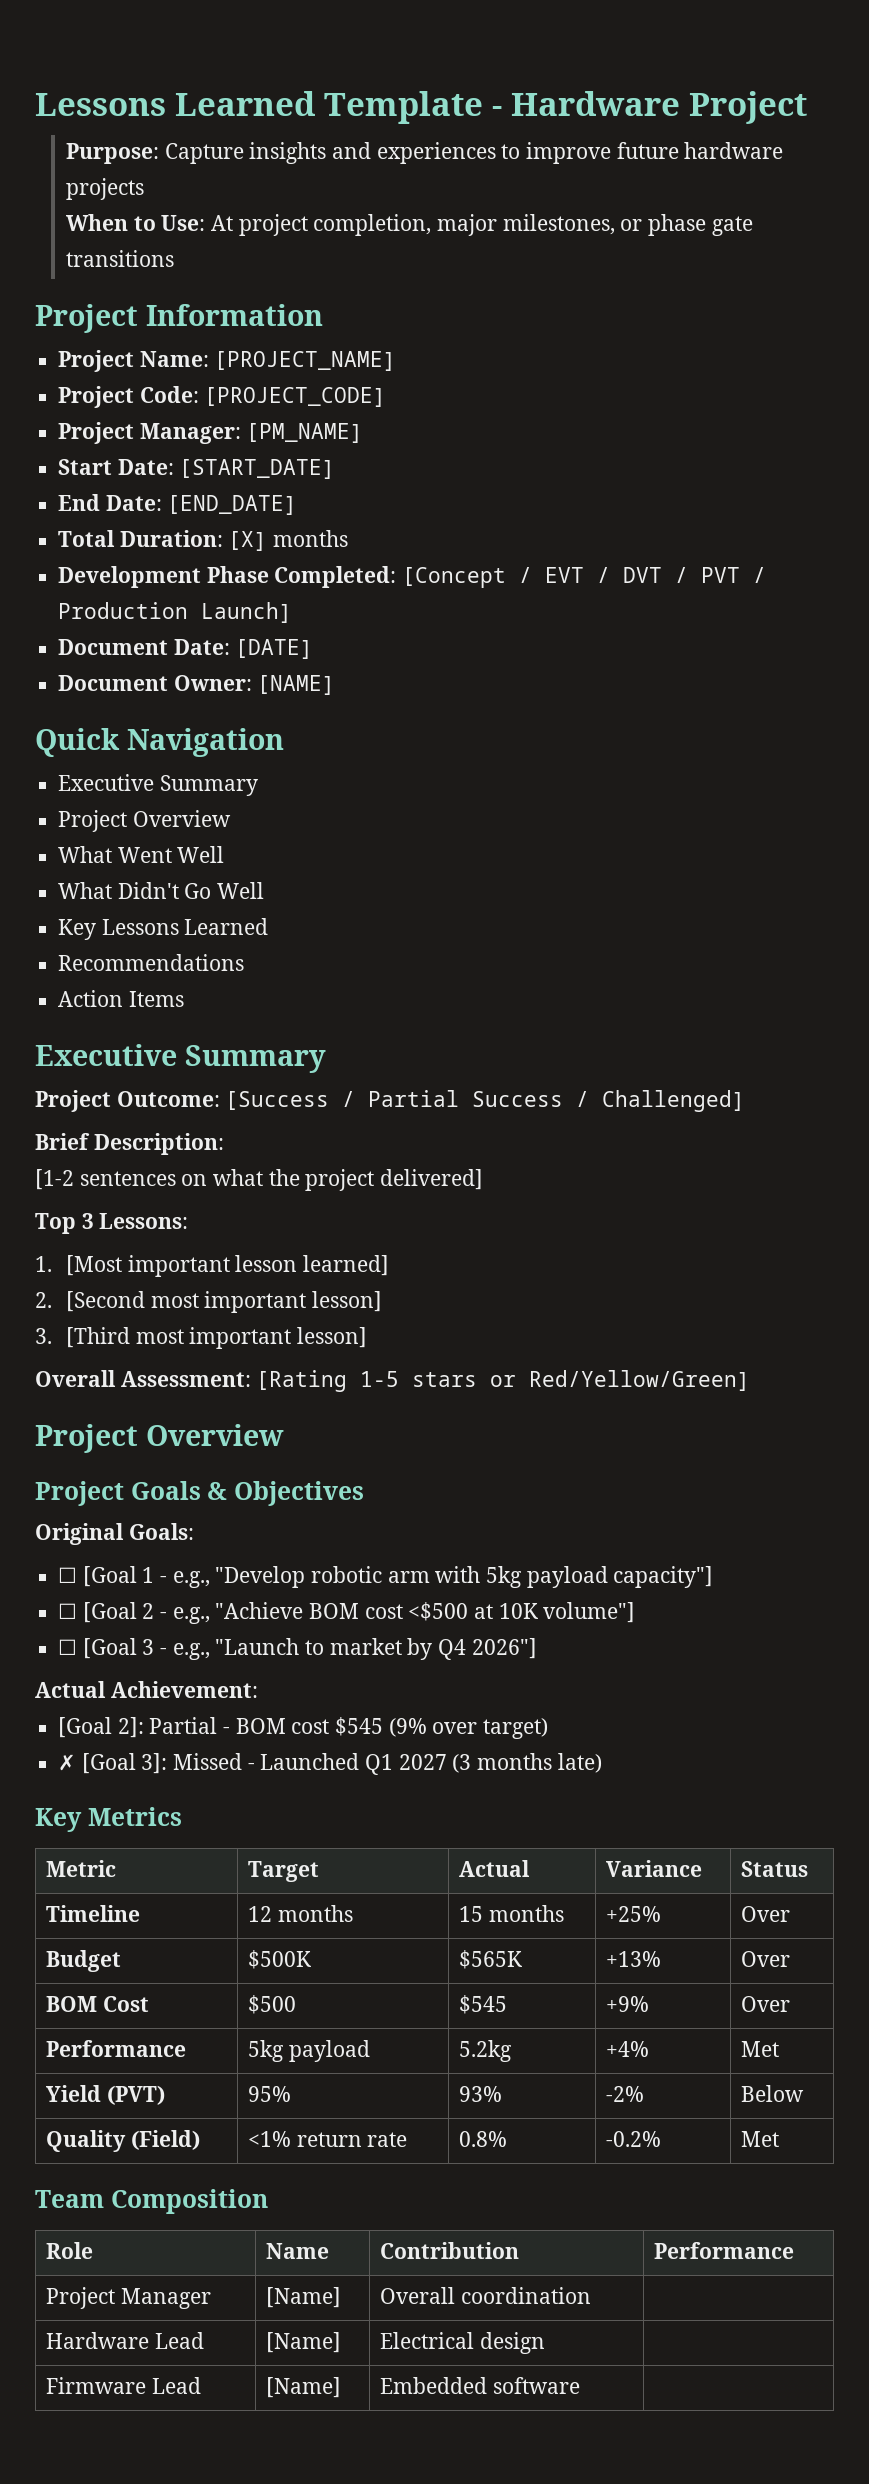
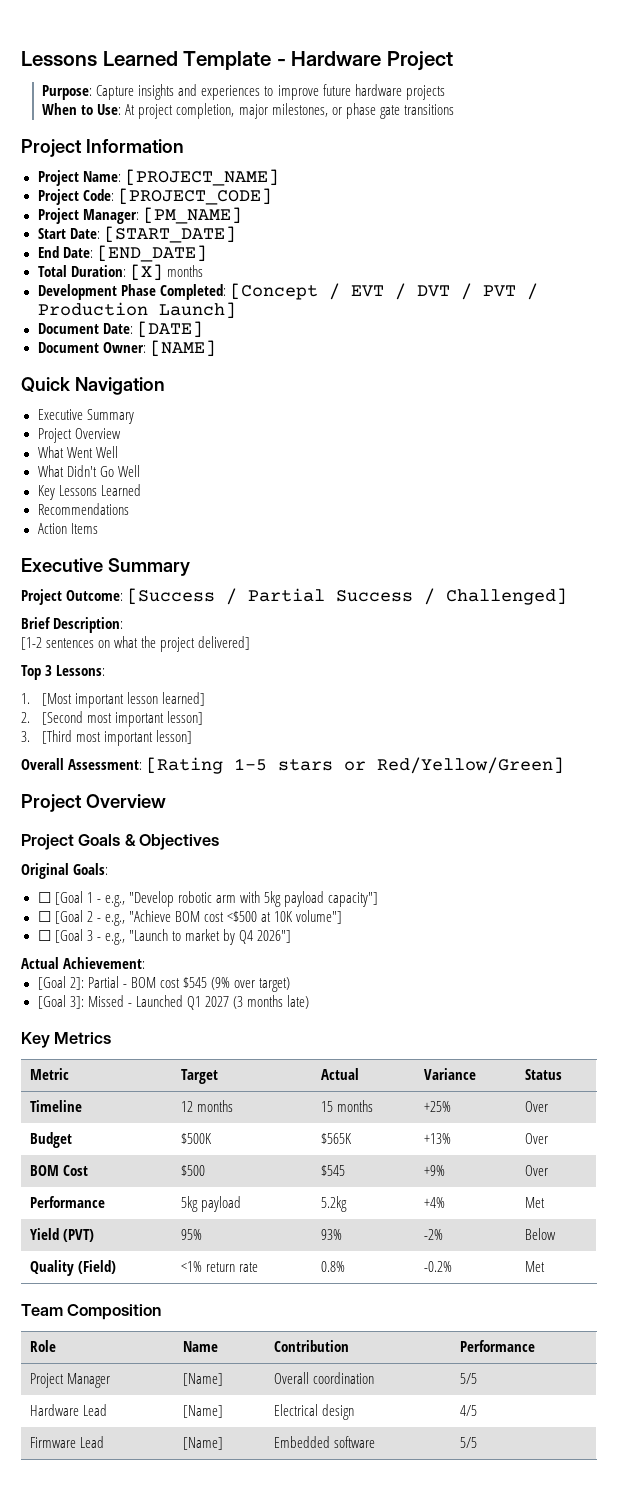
- ✗ [Goal 3]: Missed - Launched Q1 2027 (3 months late)
+ [Goal 3]: Missed - Launched Q1 2027 (3 months late)
- Project Manager | [Name] | Overall coordination |
+ Project Manager | [Name] | Overall coordination | 5/5
- Hardware Lead | [Name] | Electrical design |
+ Hardware Lead | [Name] | Electrical design | 4/5
- Firmware Lead | [Name] | Embedded software |
+ Firmware Lead | [Name] | Embedded software | 5/5

